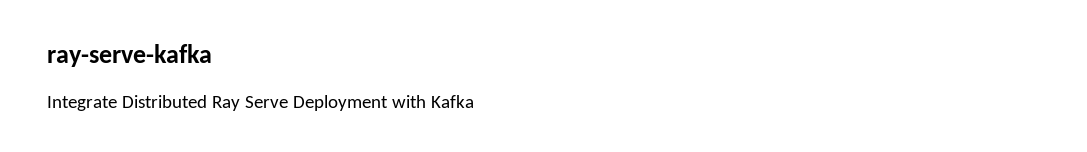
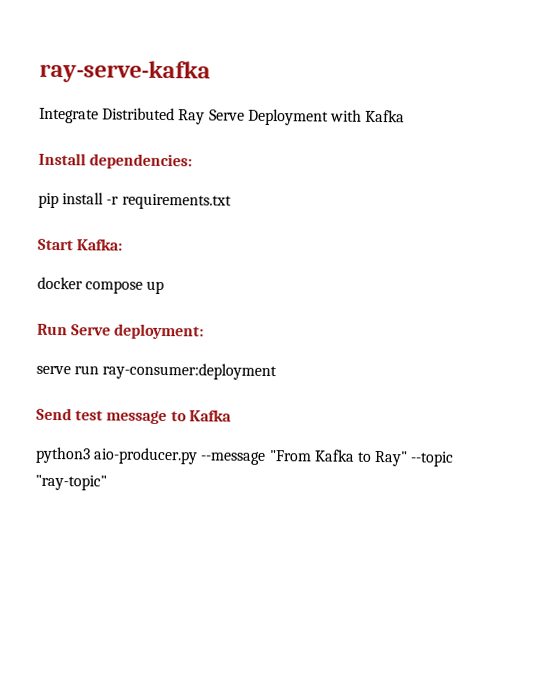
+ Install dependencies:
+ pip install -r requirements.txt
+ Start Kafka:
+ docker compose up
+ Run Serve deployment:
+ serve run ray-consumer:deployment
+ Send test message to Kafka
+ python3 aio-producer.py --message "From Kafka to Ray" --topic "ray-topic"

